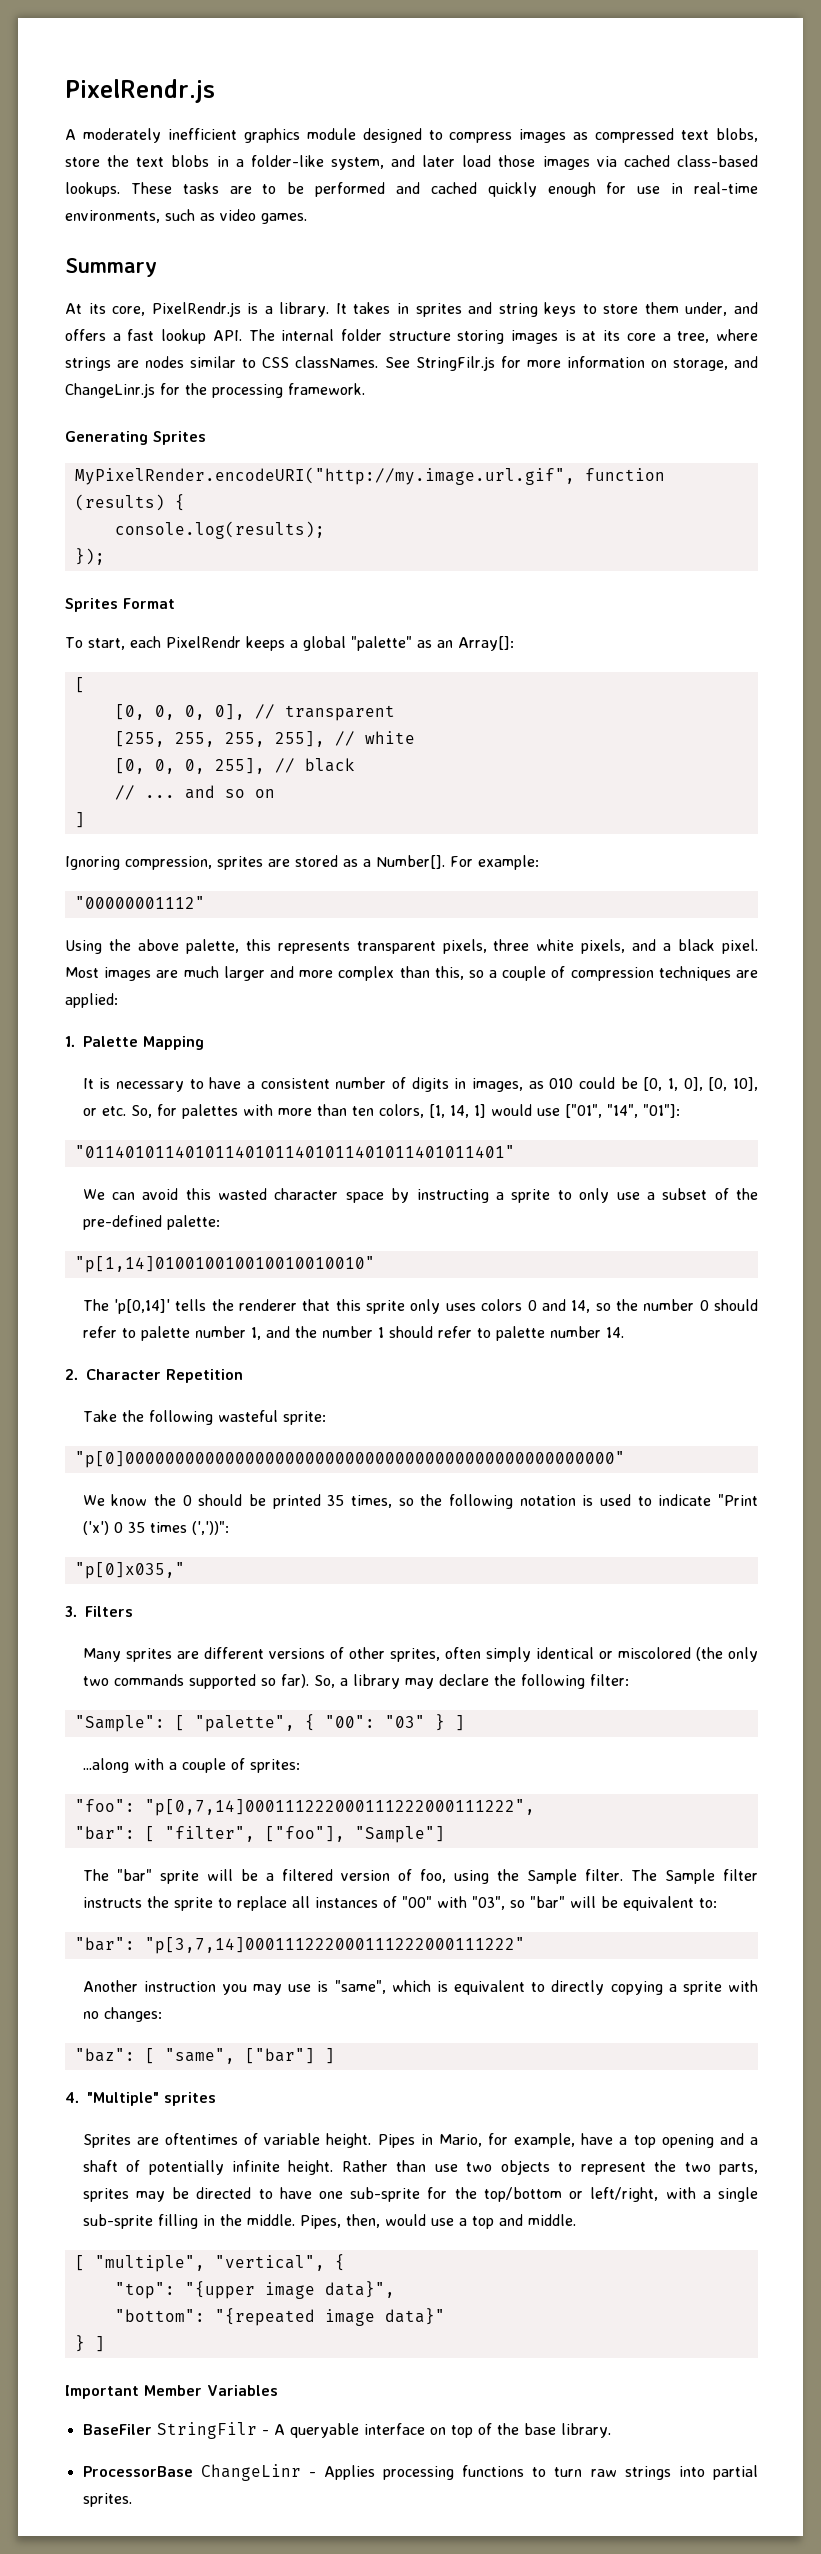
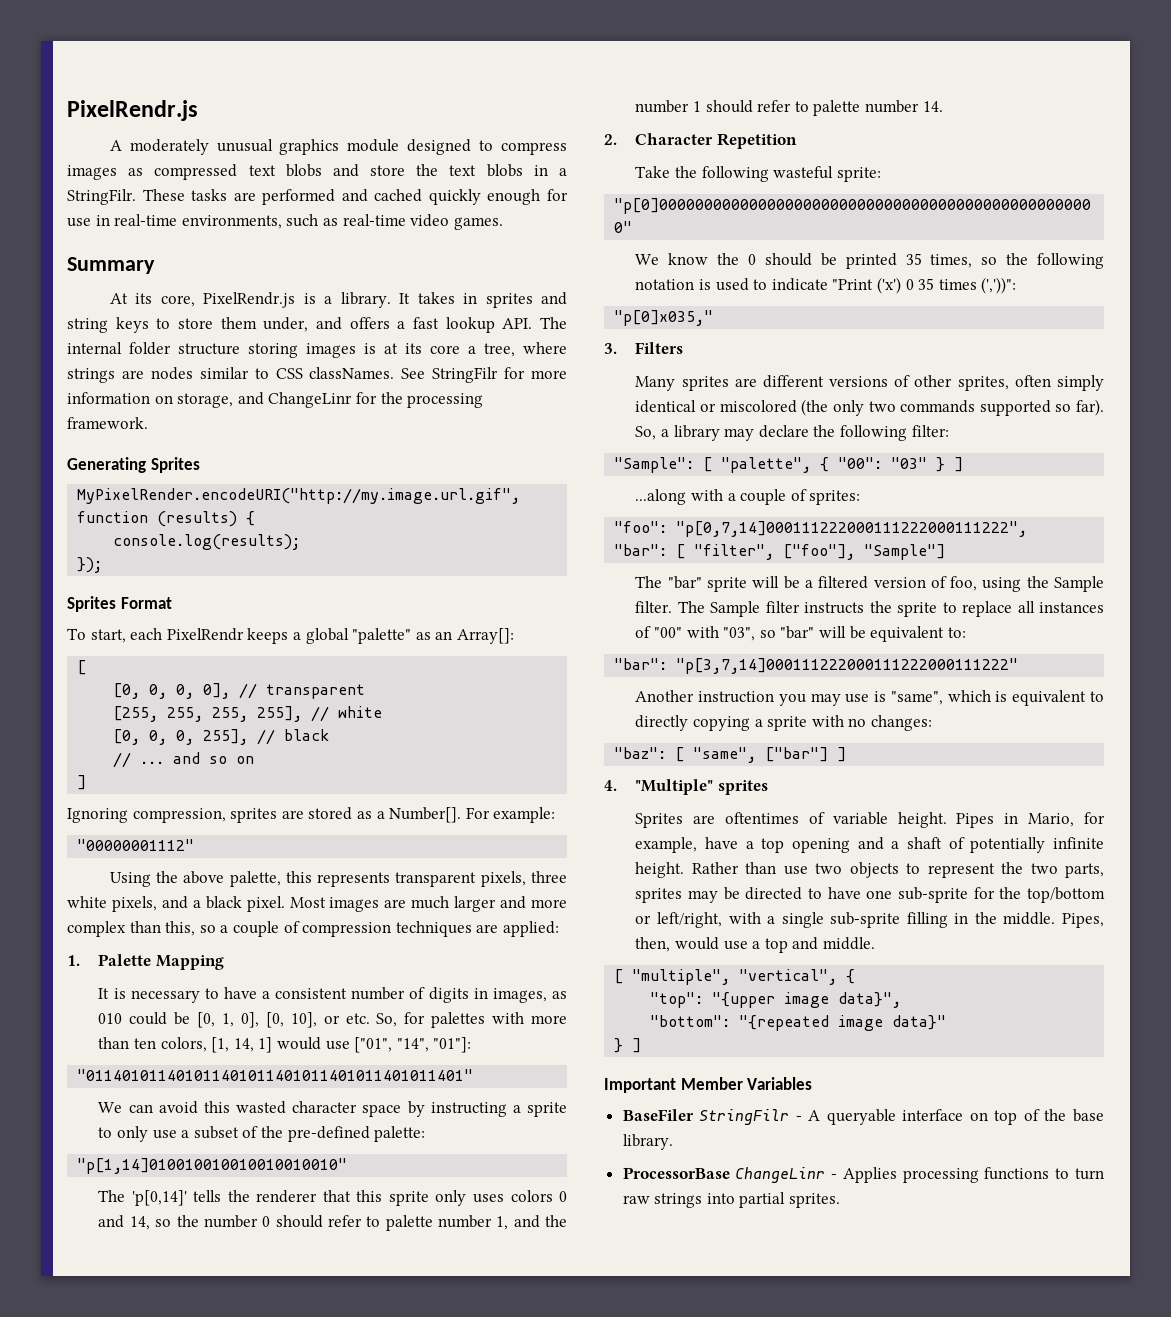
- A moderately inefficient graphics module designed to compress images as compressed text blobs, store the text blobs in a folder-like system, and later load those images via cached class-based lookups.
+ A moderately unusual graphics module designed to compress images as compressed text blobs and store the text blobs in a StringFilr.
- These tasks are to be performed and cached quickly enough for use in real-time environments, such as video games.
+ These tasks are performed and cached quickly enough for use in real-time environments, such as real-time video games.
- See StringFilr.js for more information on storage, and ChangeLinr.js for the processing framework.
+ See StringFilr for more information on storage, and ChangeLinr for the processing framework.

